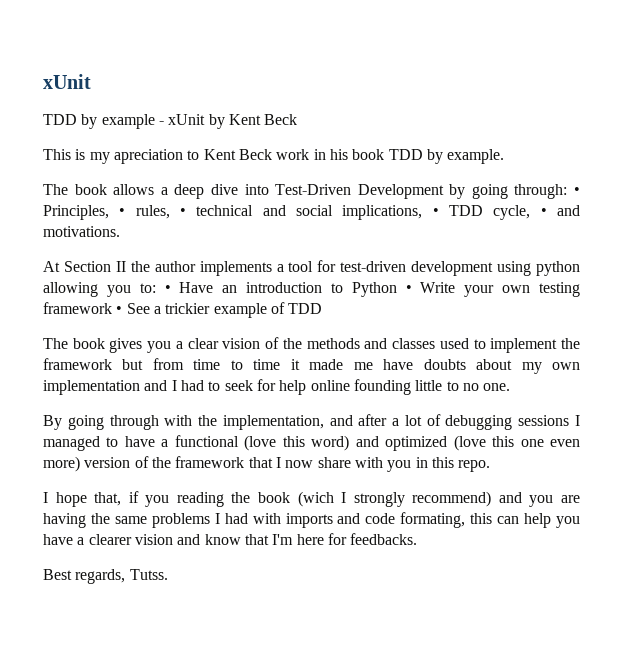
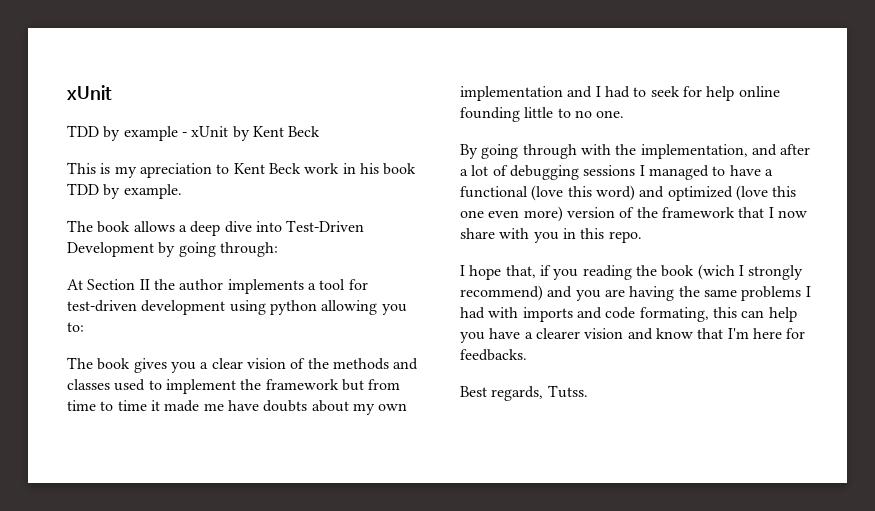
- The book allows a deep dive into Test-Driven Development by going through: • Principles, • rules, • technical and social implications, • TDD cycle, • and motivations.
+ The book allows a deep dive into Test-Driven Development by going through:
- At Section II the author implements a tool for test-driven development using python allowing you to: • Have an introduction to Python • Write your own testing framework • See a trickier example of TDD
+ At Section II the author implements a tool for test-driven development using python allowing you to:

